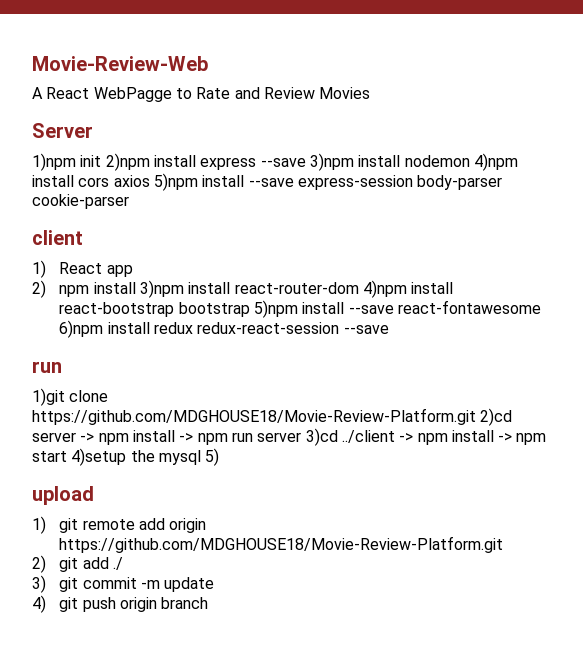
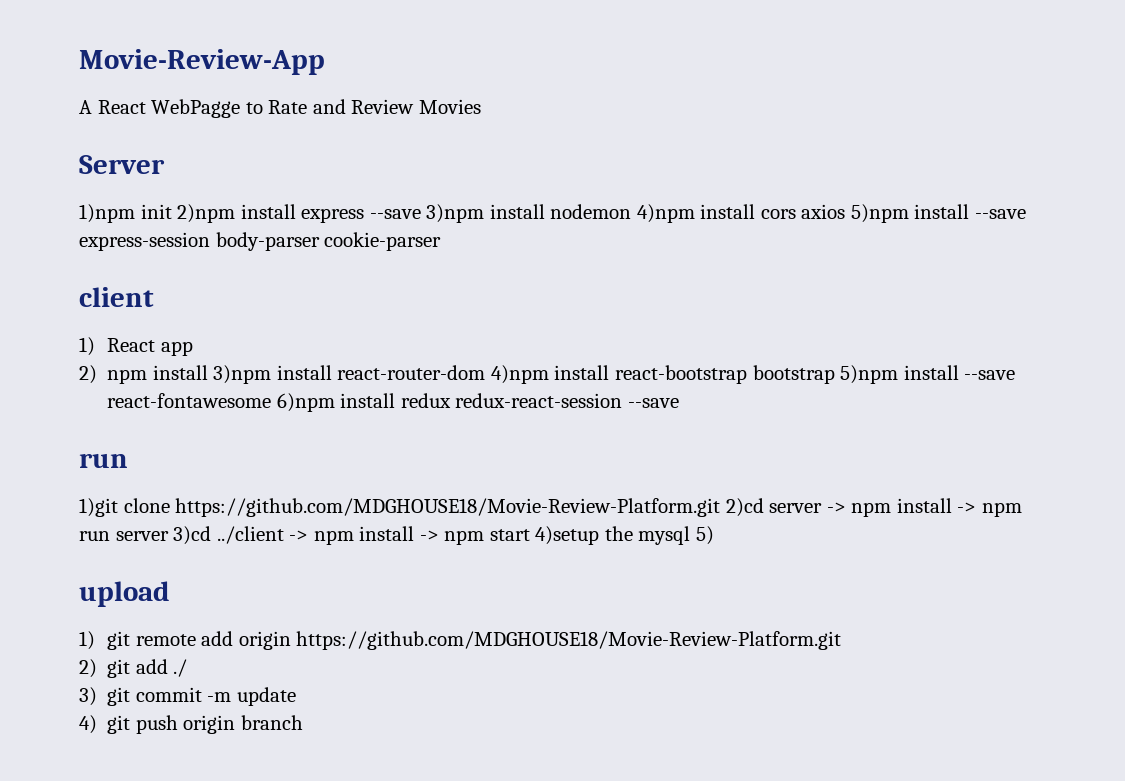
- Movie-Review-Web
+ Movie-Review-App

